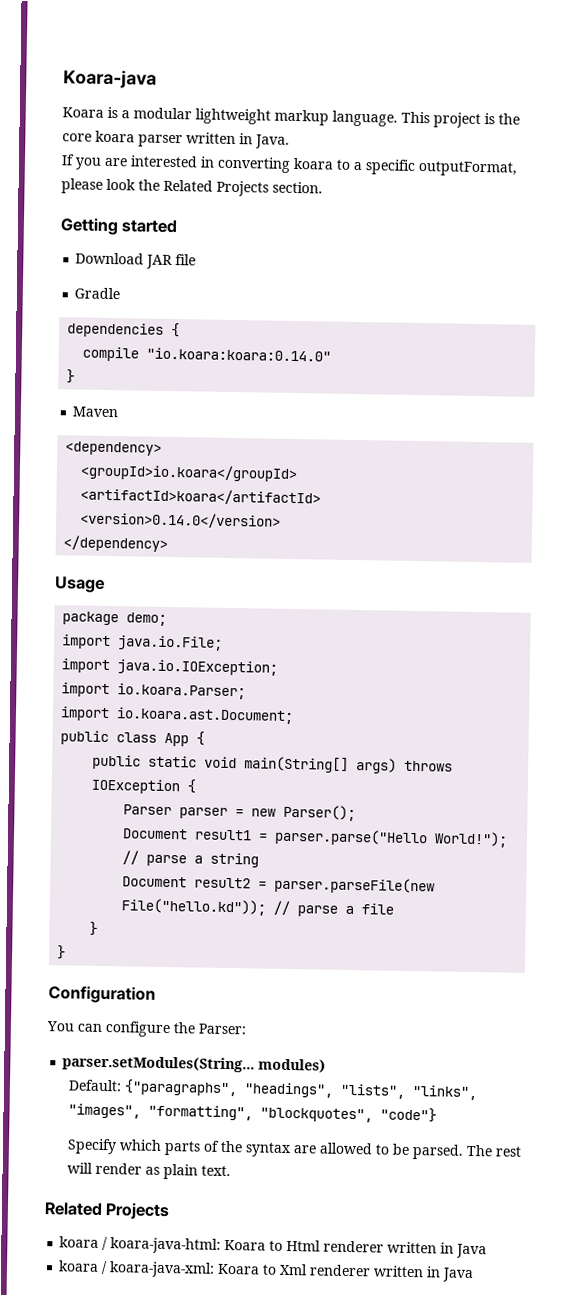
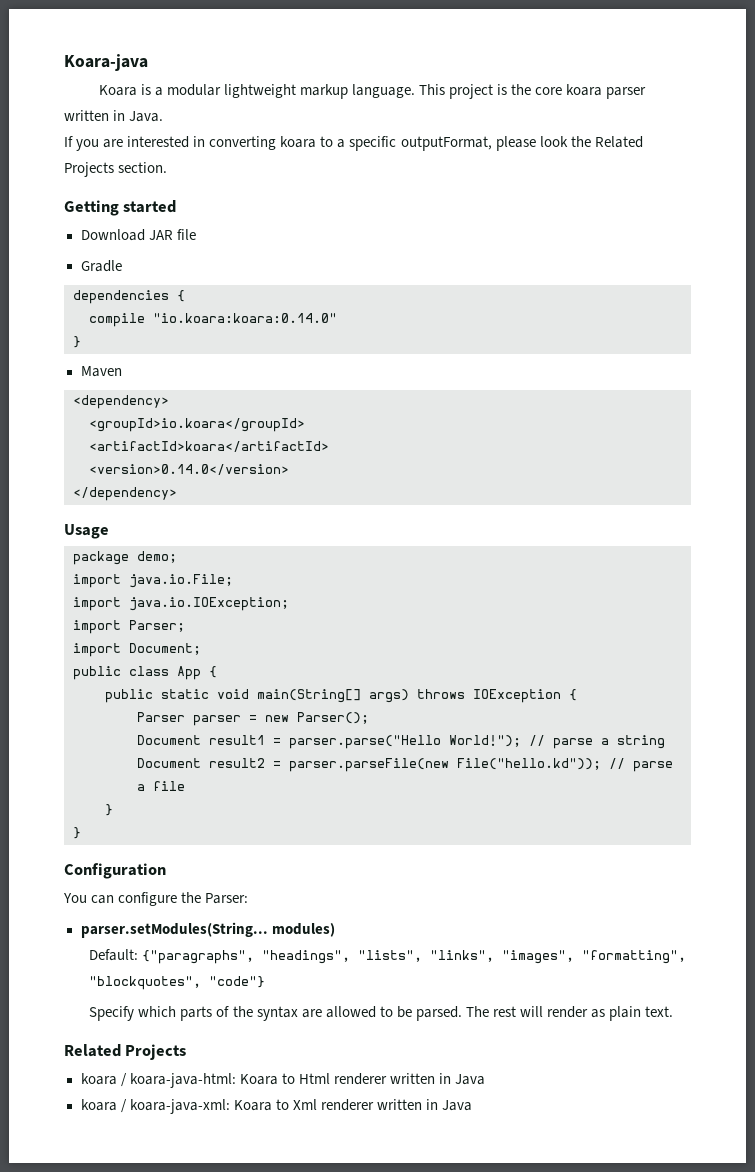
- import io.koara.Parser;
- import io.koara.ast.Document;
+ import Parser;
+ import Document;

